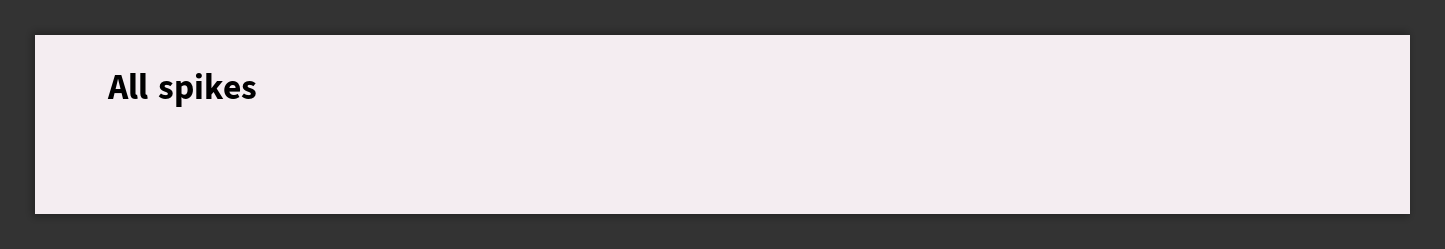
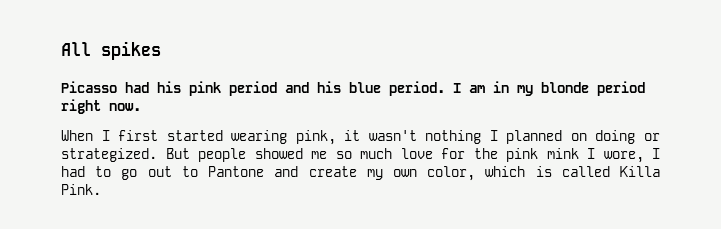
+ Picasso had his pink period and his blue period. I am in my blonde period right now.
+ When I first started wearing pink, it wasn't nothing I planned on doing or strategized. But people showed me so much love for the pink mink I wore, I had to go out to Pantone and create my own color, which is called Killa Pink.

